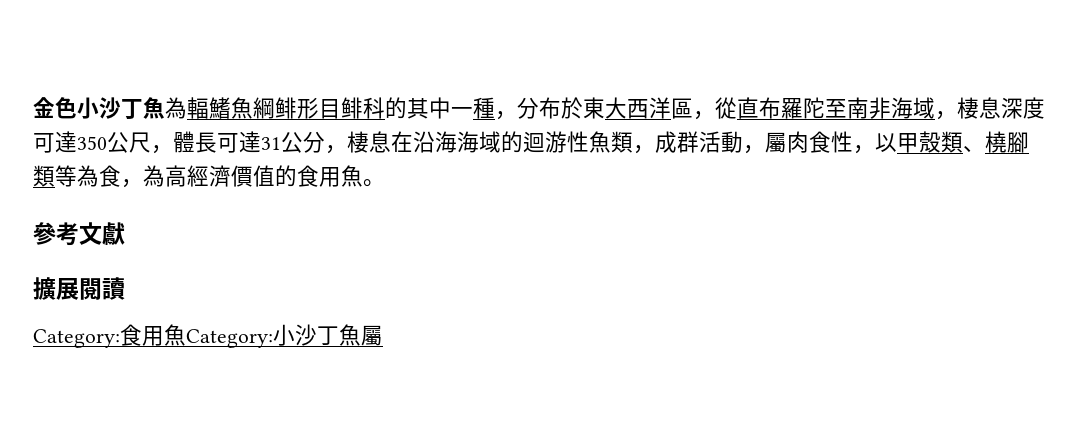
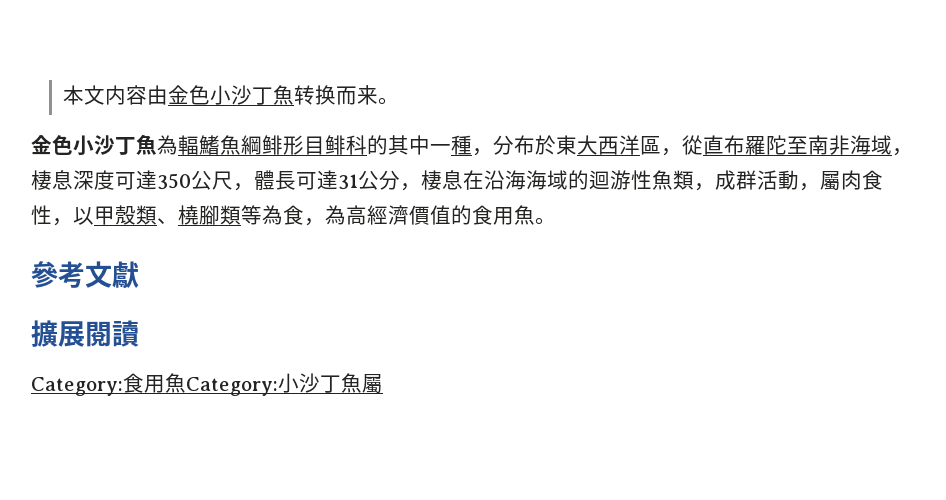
+ 本文内容由金色小沙丁魚转换而来。

